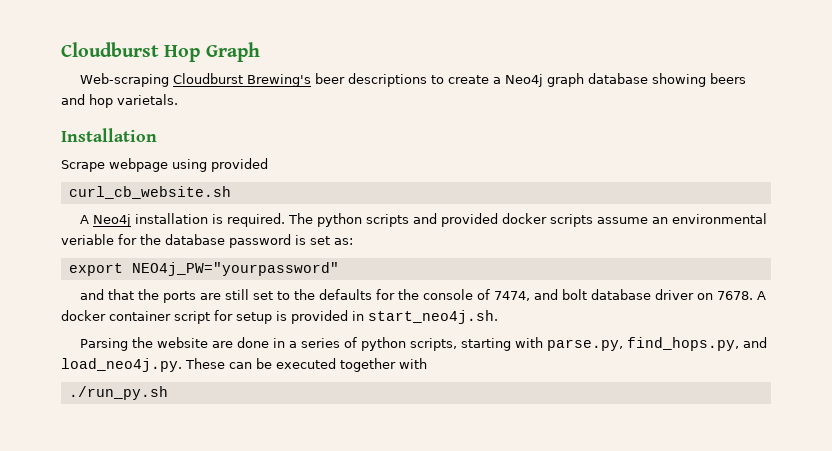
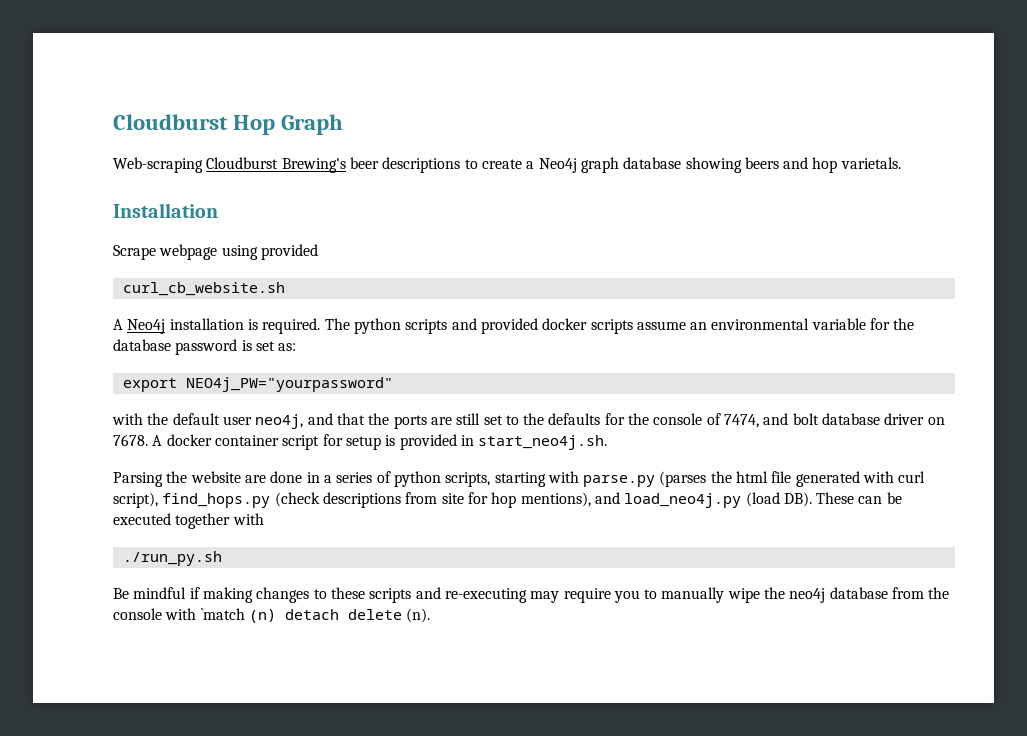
- The python scripts and provided docker scripts assume an environmental veriable for the database password is set as:
+ The python scripts and provided docker scripts assume an environmental variable for the database password is set as:
- and that the ports are still set to the defaults for the console of 7474, and bolt database driver on 7678.
+ with the default user neo4j, and that the ports are still set to the defaults for the console of 7474, and bolt database driver on 7678.
- Parsing the website are done in a series of python scripts, starting with parse.py, find_hops.py, and load_neo4j.py. These can be executed together with
+ Parsing the website are done in a series of python scripts, starting with parse.py (parses the html file generated with curl script), find_hops.py (check descriptions from site for hop mentions), and load_neo4j.py (load DB). These can be executed together with
+ Be mindful if making changes to these scripts and re-executing may require you to manually wipe the neo4j database from the console with `match (n) detach delete (n).

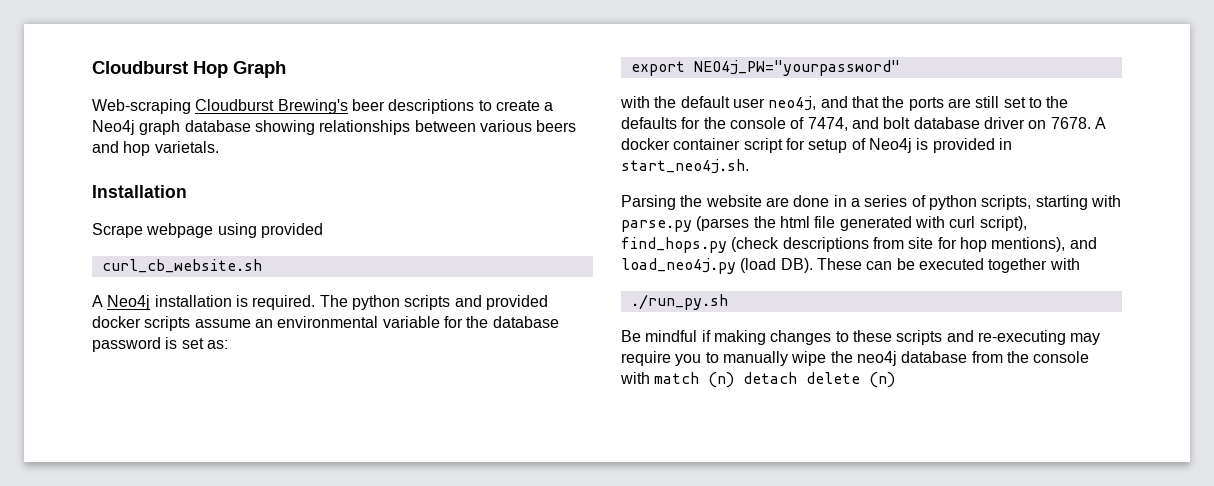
- Web-scraping Cloudburst Brewing's beer descriptions to create a Neo4j graph database showing beers and hop varietals.
+ Web-scraping Cloudburst Brewing's beer descriptions to create a Neo4j graph database showing relationships between various beers and hop varietals.
- A docker container script for setup is provided in start_neo4j.sh.
+ A docker container script for setup of Neo4j is provided in start_neo4j.sh.
- Be mindful if making changes to these scripts and re-executing may require you to manually wipe the neo4j database from the console with `match (n) detach delete (n).
+ Be mindful if making changes to these scripts and re-executing may require you to manually wipe the neo4j database from the console with match (n) detach delete (n)

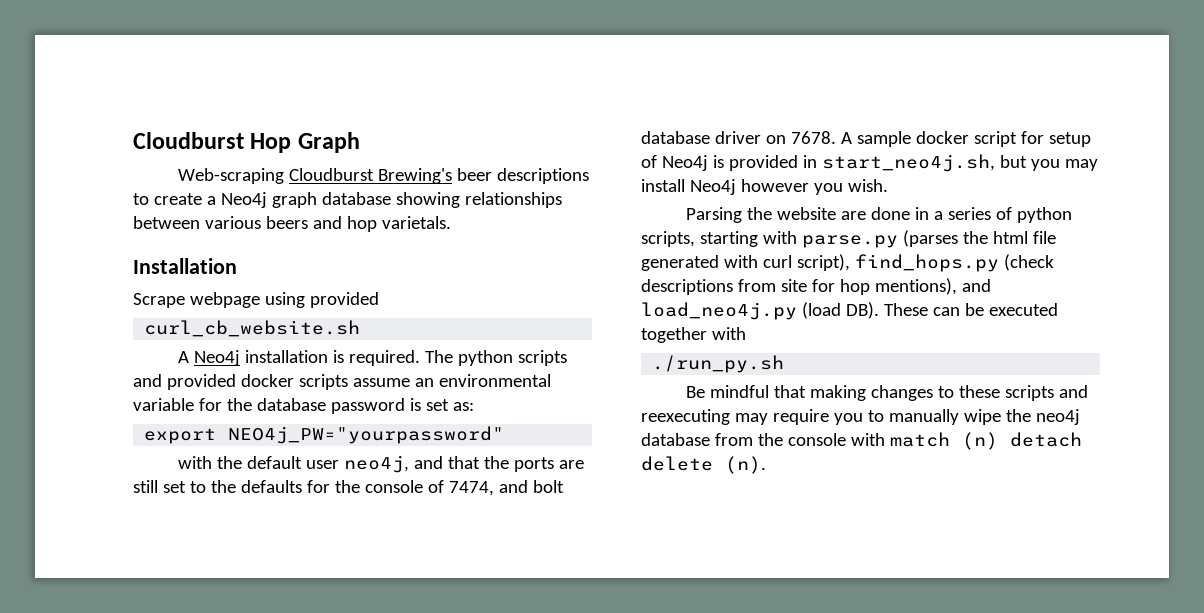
- A docker container script for setup of Neo4j is provided in start_neo4j.sh.
+ A sample docker script for setup of Neo4j is provided in start_neo4j.sh, but you may install Neo4j however you wish.
- Be mindful if making changes to these scripts and re-executing may require you to manually wipe the neo4j database from the console with match (n) detach delete (n)
+ Be mindful that making changes to these scripts and reexecuting may require you to manually wipe the neo4j database from the console with match (n) detach delete (n).

